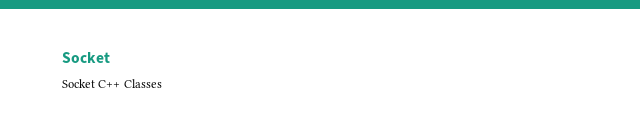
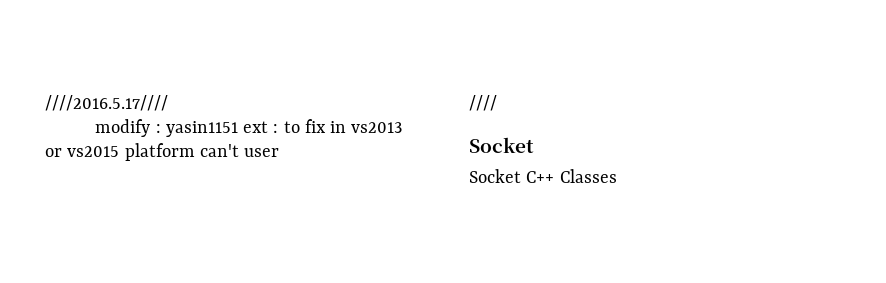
+ ////2016.5.17////
+ modify : yasin1151 ext : to fix in vs2013 or vs2015 platform can't user
+ ////

